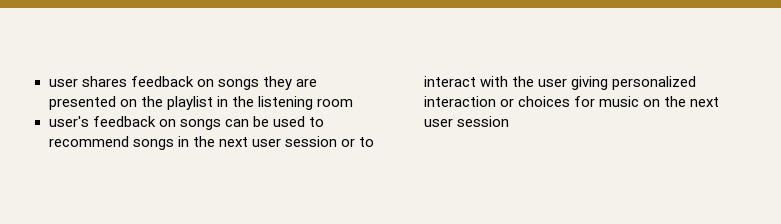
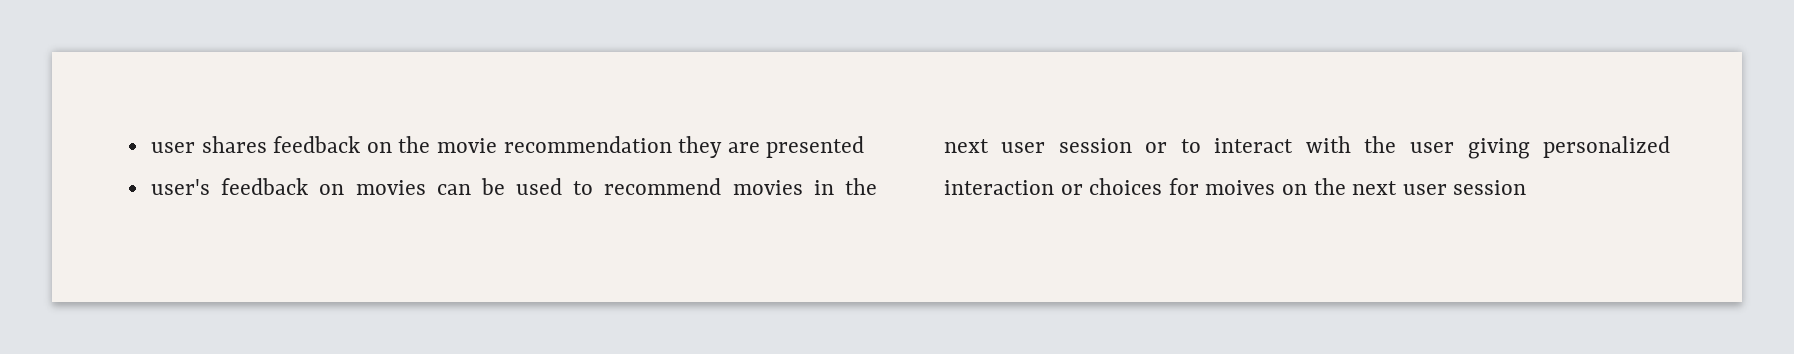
- user shares feedback on songs they are presented on the playlist in the listening room
+ user shares feedback on the movie recommendation they are presented
- user's feedback on songs can be used to recommend songs in the next user session or to interact with the user giving personalized interaction or choices for music on the next user session
+ user's feedback on movies can be used to recommend movies in the next user session or to interact with the user giving personalized interaction or choices for moives on the next user session

